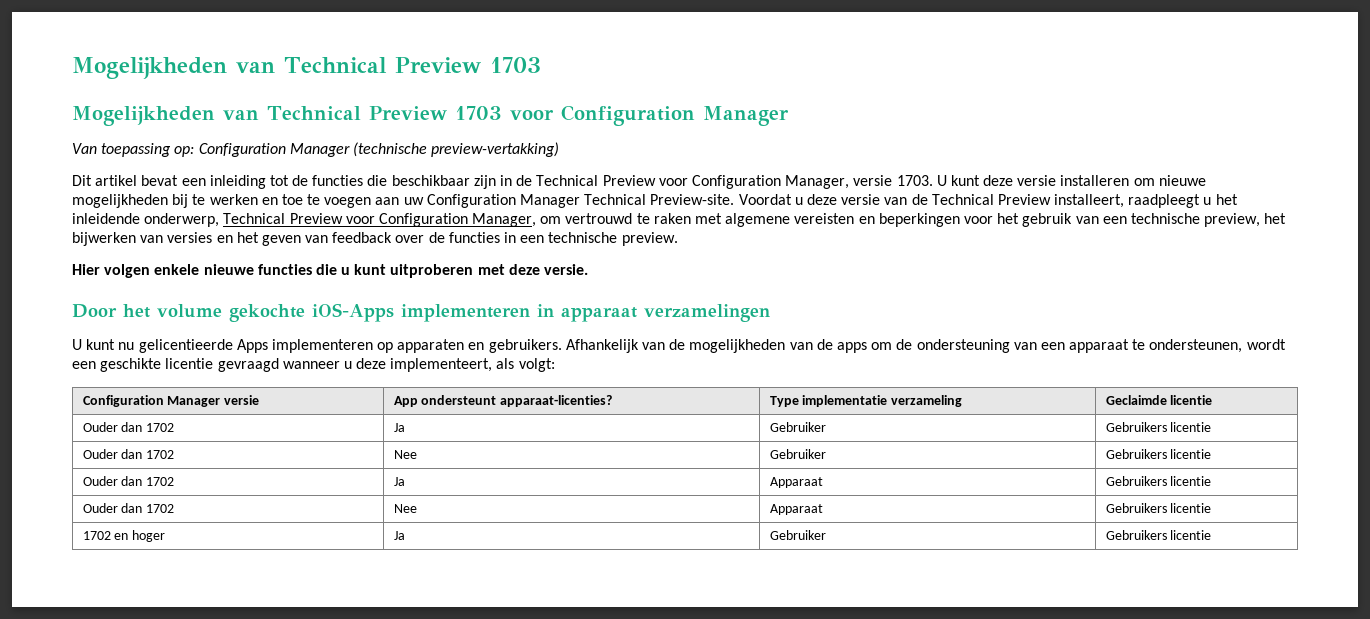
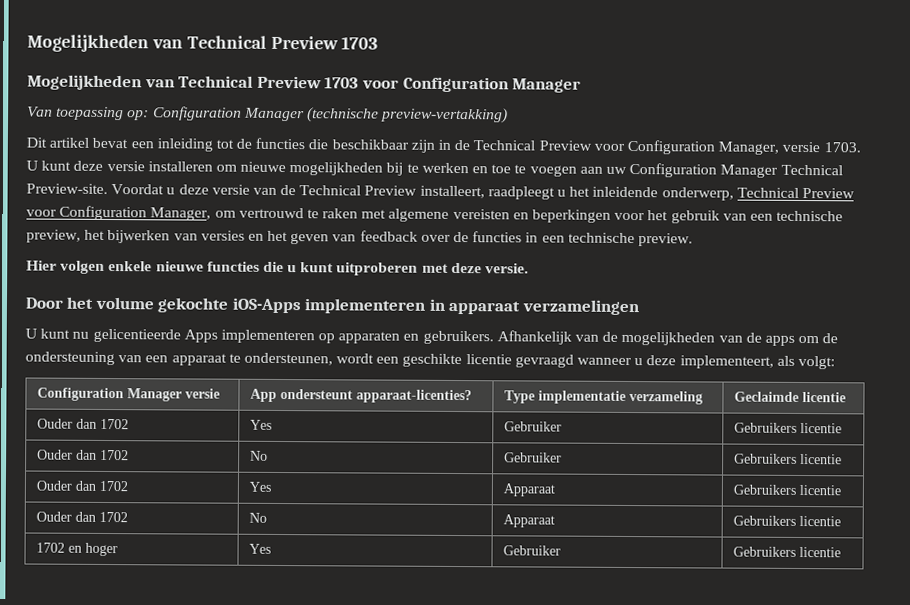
- Ouder dan 1702 | Ja | Gebruiker | Gebruikers licentie
- Ouder dan 1702 | Nee | Gebruiker | Gebruikers licentie
- Ouder dan 1702 | Ja | Apparaat | Gebruikers licentie
+ Ouder dan 1702 | Yes | Gebruiker | Gebruikers licentie
+ Ouder dan 1702 | No | Gebruiker | Gebruikers licentie
+ Ouder dan 1702 | Yes | Apparaat | Gebruikers licentie
- Ouder dan 1702 | Nee | Apparaat | Gebruikers licentie
+ Ouder dan 1702 | No | Apparaat | Gebruikers licentie
- 1702 en hoger | Ja | Gebruiker | Gebruikers licentie
+ 1702 en hoger | Yes | Gebruiker | Gebruikers licentie

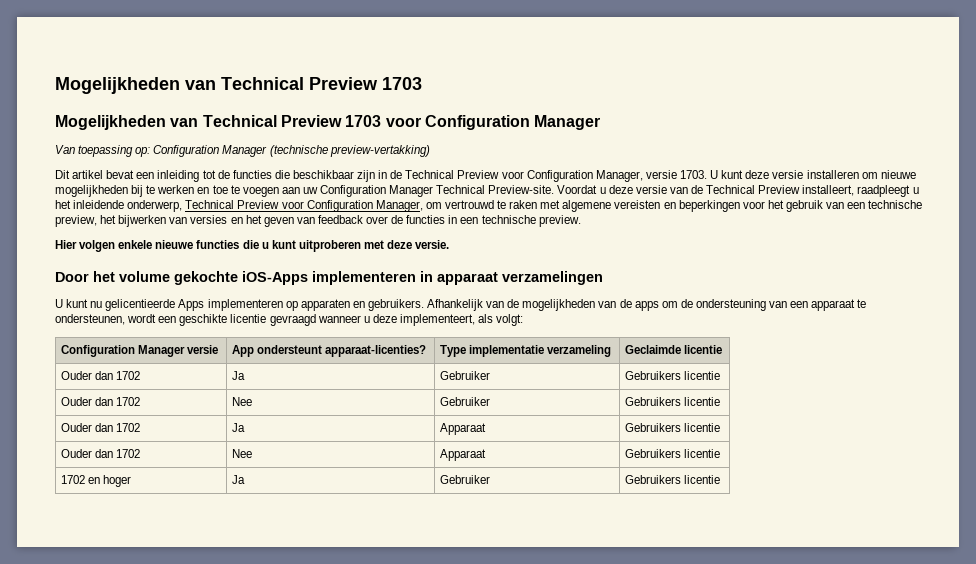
- Ouder dan 1702 | Yes | Gebruiker | Gebruikers licentie
- Ouder dan 1702 | No | Gebruiker | Gebruikers licentie
- Ouder dan 1702 | Yes | Apparaat | Gebruikers licentie
+ Ouder dan 1702 | Ja | Gebruiker | Gebruikers licentie
+ Ouder dan 1702 | Nee | Gebruiker | Gebruikers licentie
+ Ouder dan 1702 | Ja | Apparaat | Gebruikers licentie
- Ouder dan 1702 | No | Apparaat | Gebruikers licentie
+ Ouder dan 1702 | Nee | Apparaat | Gebruikers licentie
- 1702 en hoger | Yes | Gebruiker | Gebruikers licentie
+ 1702 en hoger | Ja | Gebruiker | Gebruikers licentie

